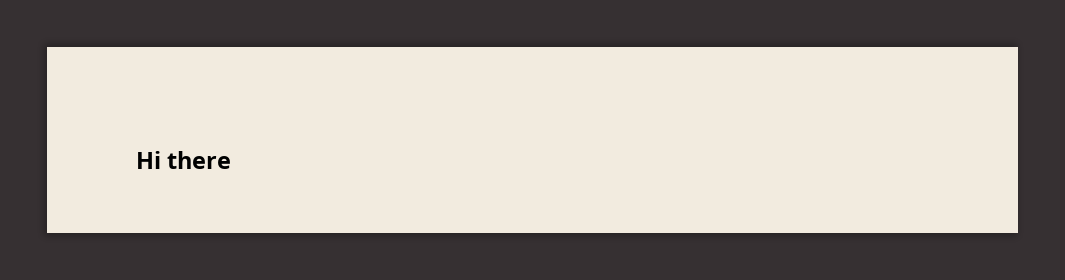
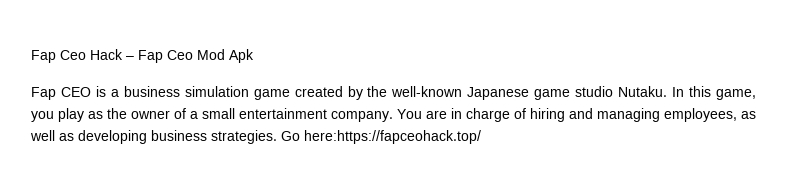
- Hi there
+ Fap Ceo Hack – Fap Ceo Mod Apk
+ Fap CEO is a business simulation game created by the well-known Japanese game studio Nutaku. In this game, you play as the owner of a small entertainment company. You are in charge of hiring and managing employees, as well as developing business strategies. Go here:https://fapceohack.top/

